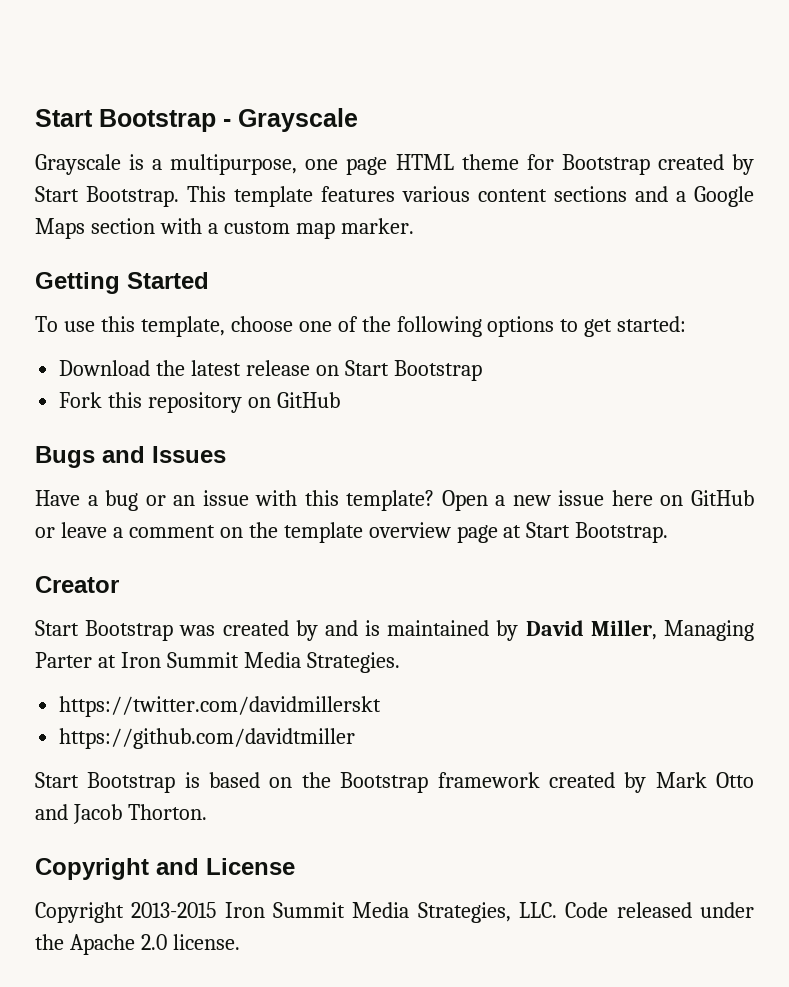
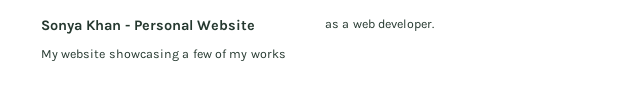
- Start Bootstrap - Grayscale
- Grayscale is a multipurpose, one page HTML theme for Bootstrap created by Start Bootstrap. This template features various content sections and a Google Maps section with a custom map marker.
- Getting Started
- To use this template, choose one of the following options to get started:
- Download the latest release on Start Bootstrap
- Fork this repository on GitHub
- Bugs and Issues
- Have a bug or an issue with this template? Open a new issue here on GitHub or leave a comment on the template overview page at Start Bootstrap.
- Creator
- Start Bootstrap was created by and is maintained by David Miller, Managing Parter at Iron Summit Media Strategies.
- https://twitter.com/davidmillerskt
- https://github.com/davidtmiller
- Start Bootstrap is based on the Bootstrap framework created by Mark Otto and Jacob Thorton.
- Copyright and License
- Copyright 2013-2015 Iron Summit Media Strategies, LLC. Code released under the Apache 2.0 license.
+ Sonya Khan - Personal Website
+ My website showcasing a few of my works as a web developer.

